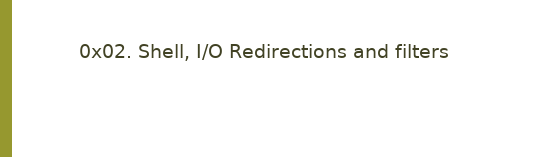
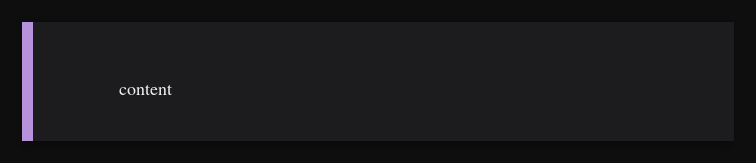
- 0x02. Shell, I/O Redirections and filters
+ content

